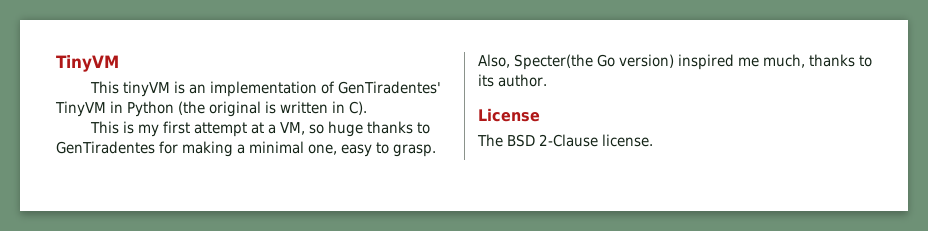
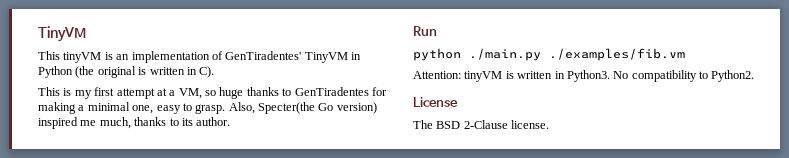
+ Run
+ python ./main.py ./examples/fib.vm
+ Attention: tinyVM is written in Python3. No compatibility to Python2.

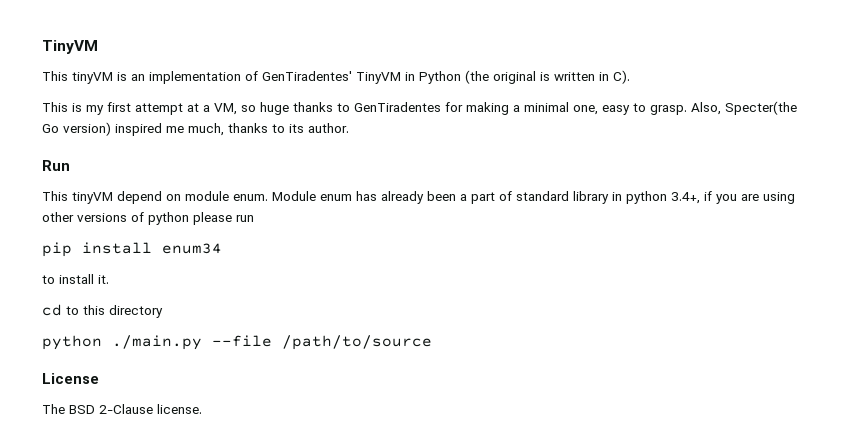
- python ./main.py ./examples/fib.vm
- Attention: tinyVM is written in Python3. No compatibility to Python2.
+ This tinyVM depend on module enum. Module enum has already been a part of standard library in python 3.4+, if you are using other versions of python please run
+ pip install enum34
+ to install it.
+ cd to this directory
+ python ./main.py --file /path/to/source

